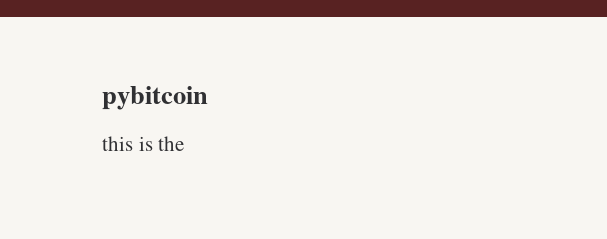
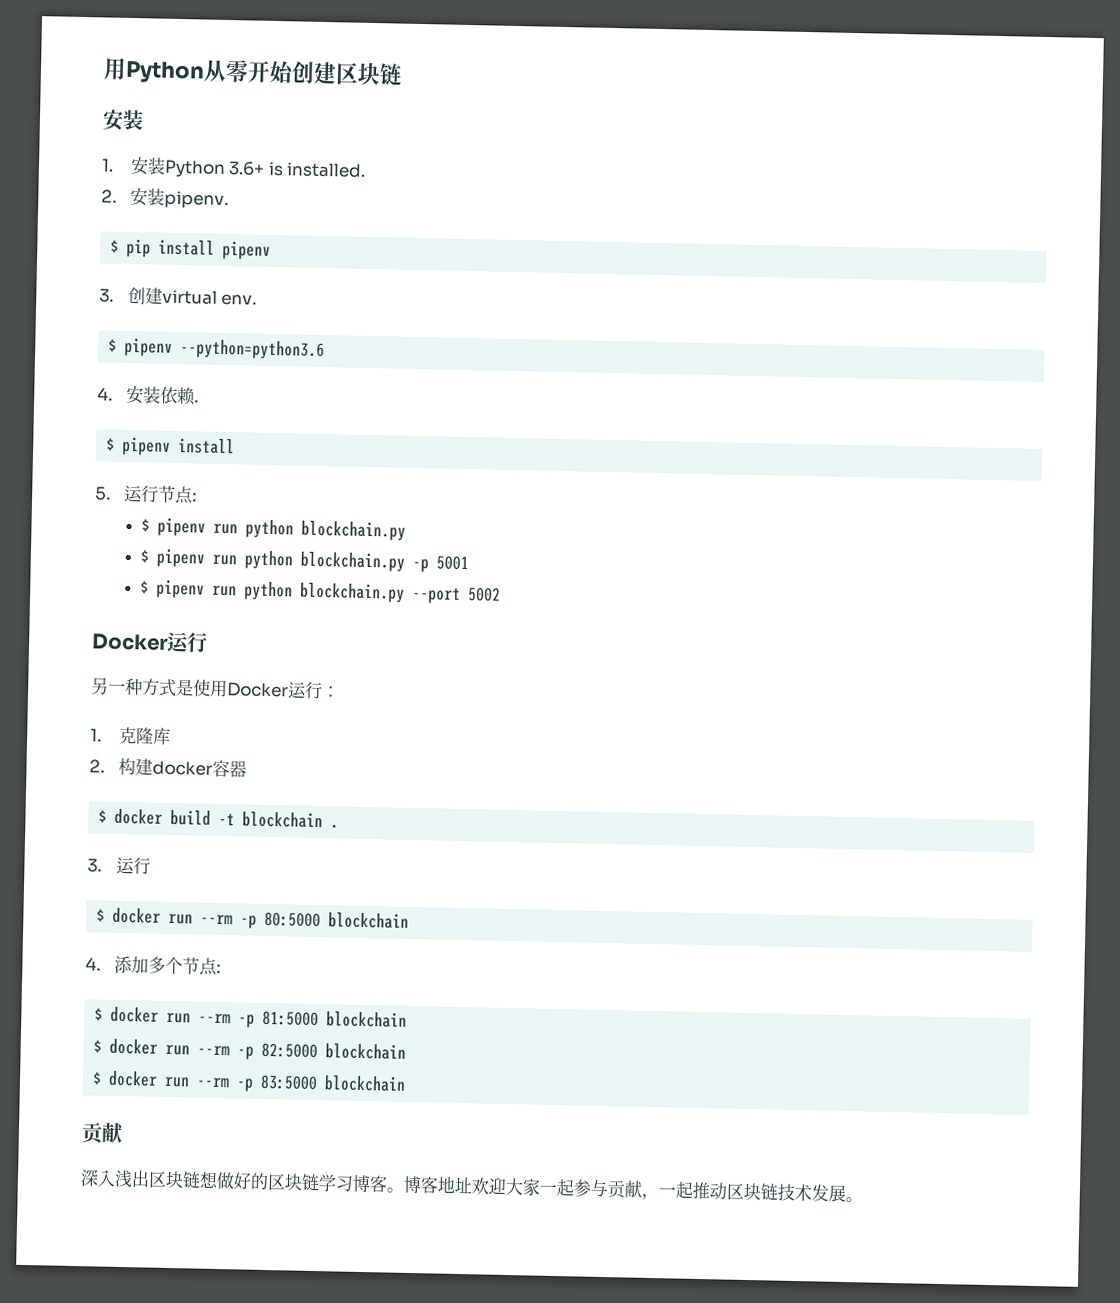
- pybitcoin
- this is the
+ 用Python从零开始创建区块链
+ 安装
+ 1.安装Python 3.6+ is installed.
+ 2.安装pipenv.
+ $ pip install pipenv
+ 3.创建virtual env.
+ $ pipenv --python=python3.6
+ 4.安装依赖.
+ $ pipenv install
+ 5.运行节点:
+ $ pipenv run python blockchain.py
+ $ pipenv run python blockchain.py -p 5001
+ $ pipenv run python blockchain.py --port 5002
+ Docker运行
+ 另一种方式是使用Docker运行：
+ 1.克隆库
+ 2.构建docker容器
+ $ docker build -t blockchain .
+ 3.运行
+ $ docker run --rm -p 80:5000 blockchain
+ 4.添加多个节点:
+ $ docker run --rm -p 81:5000 blockchain
+ $ docker run --rm -p 82:5000 blockchain
+ $ docker run --rm -p 83:5000 blockchain
+ 贡献
+ 深入浅出区块链想做好的区块链学习博客。博客地址欢迎大家一起参与贡献，一起推动区块链技术发展。

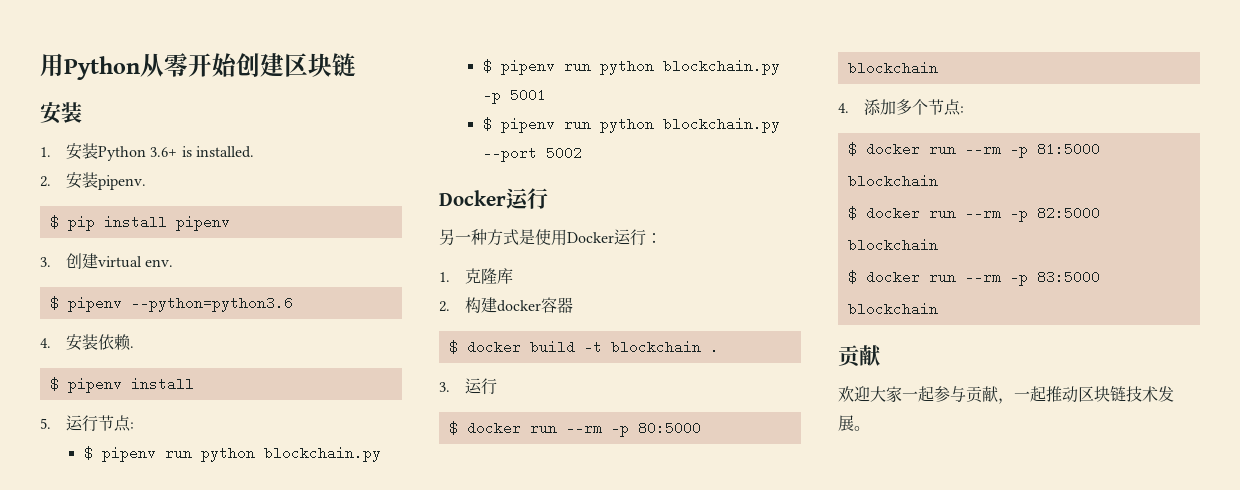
- 深入浅出区块链想做好的区块链学习博客。博客地址欢迎大家一起参与贡献，一起推动区块链技术发展。
+ 欢迎大家一起参与贡献，一起推动区块链技术发展。

